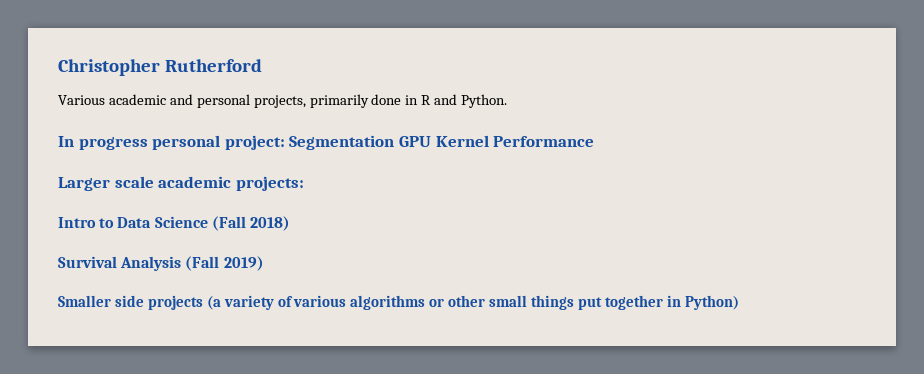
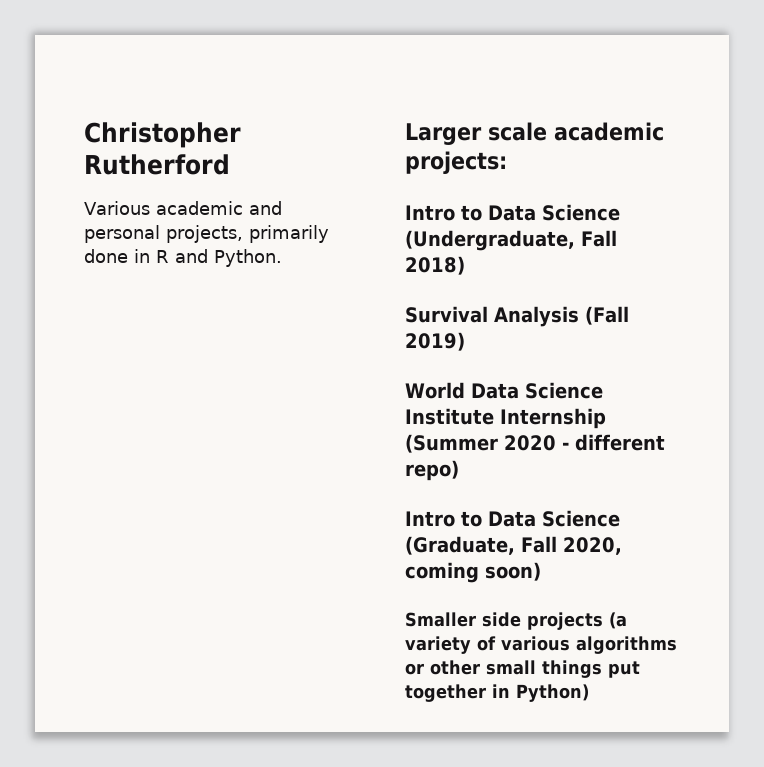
- In progress personal project: Segmentation GPU Kernel Performance
- Intro to Data Science (Fall 2018)
+ Intro to Data Science (Undergraduate, Fall 2018)
+ World Data Science Institute Internship (Summer 2020 - different repo)
+ Intro to Data Science (Graduate, Fall 2020, coming soon)

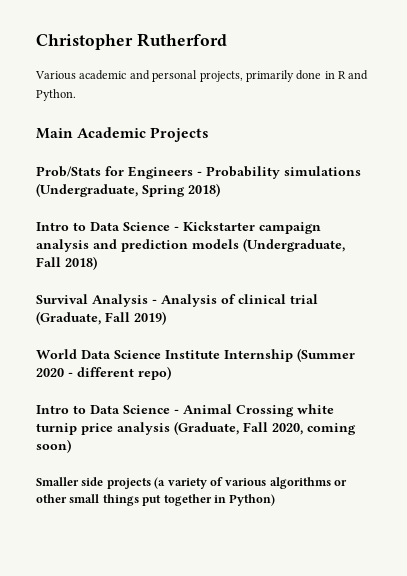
- Larger scale academic projects:
- Intro to Data Science (Undergraduate, Fall 2018)
+ Main Academic Projects
+ Prob/Stats for Engineers - Probability simulations (Undergraduate, Spring 2018)
+ Intro to Data Science - Kickstarter campaign analysis and prediction models (Undergraduate, Fall 2018)
- Survival Analysis (Fall 2019)
+ Survival Analysis - Analysis of clinical trial (Graduate, Fall 2019)
- Intro to Data Science (Graduate, Fall 2020, coming soon)
+ Intro to Data Science - Animal Crossing white turnip price analysis (Graduate, Fall 2020, coming soon)

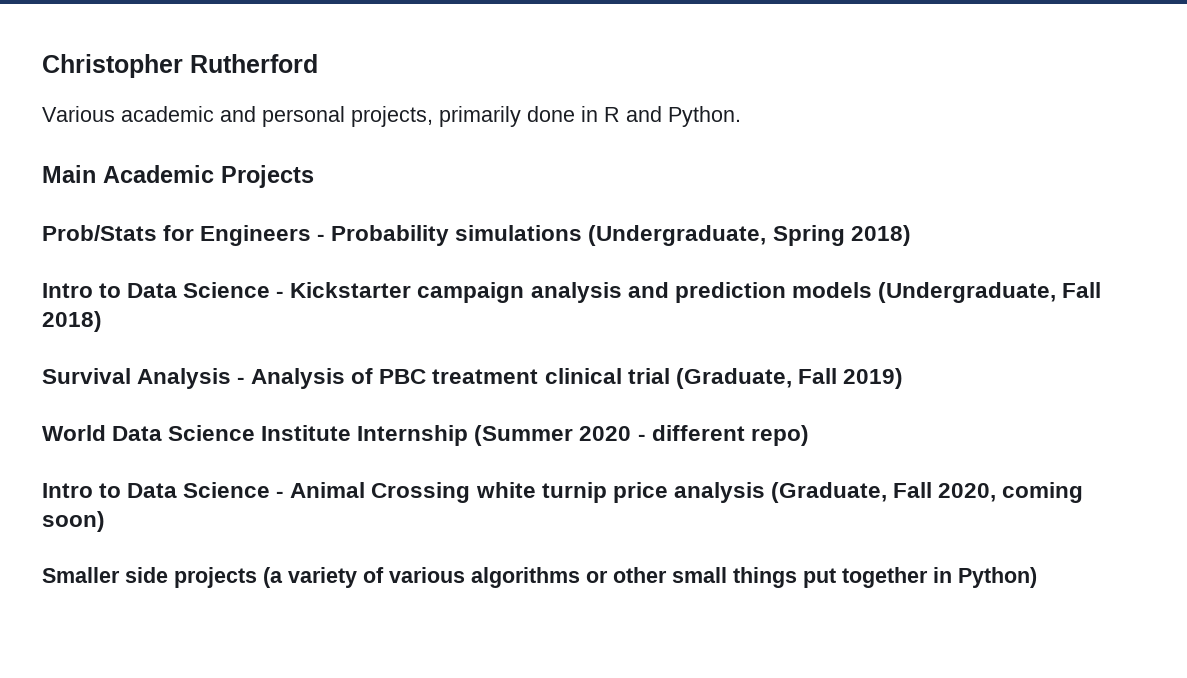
- Survival Analysis - Analysis of clinical trial (Graduate, Fall 2019)
+ Survival Analysis - Analysis of PBC treatment clinical trial (Graduate, Fall 2019)

